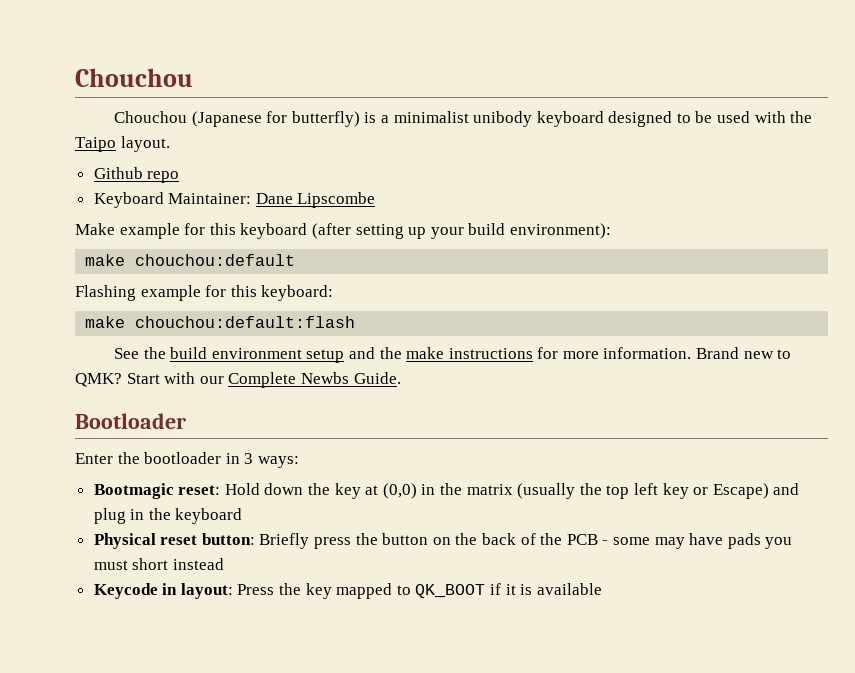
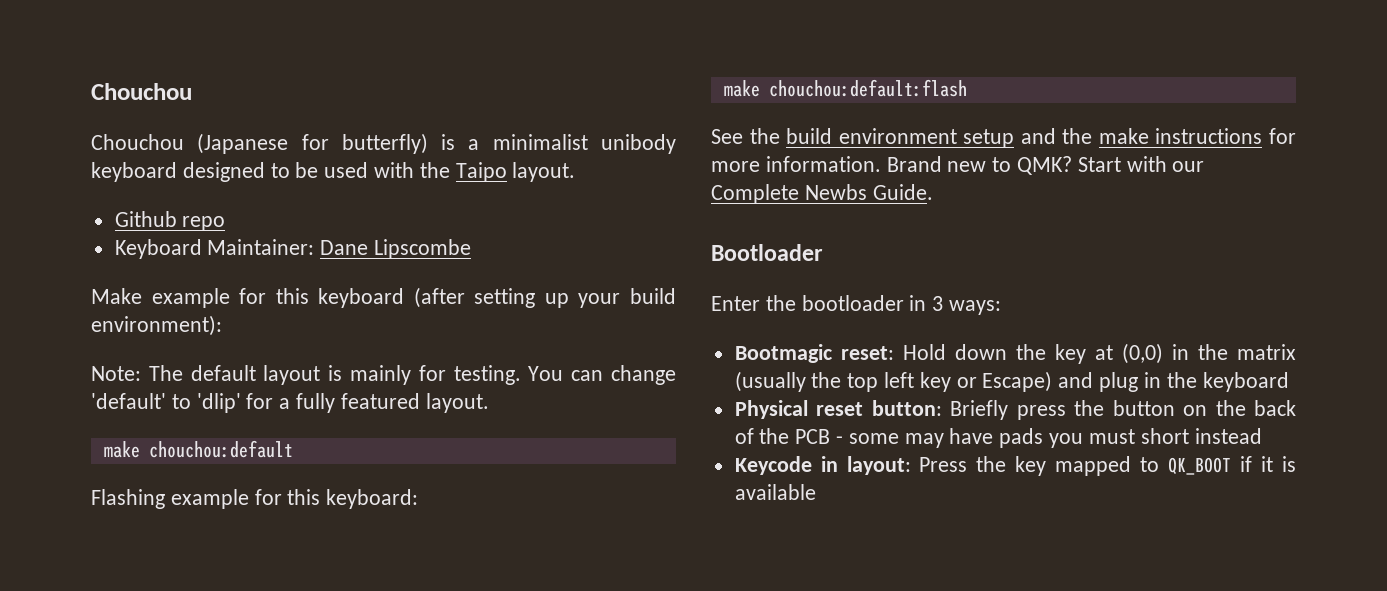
+ Note: The default layout is mainly for testing. You can change 'default' to 'dlip' for a fully featured layout.

